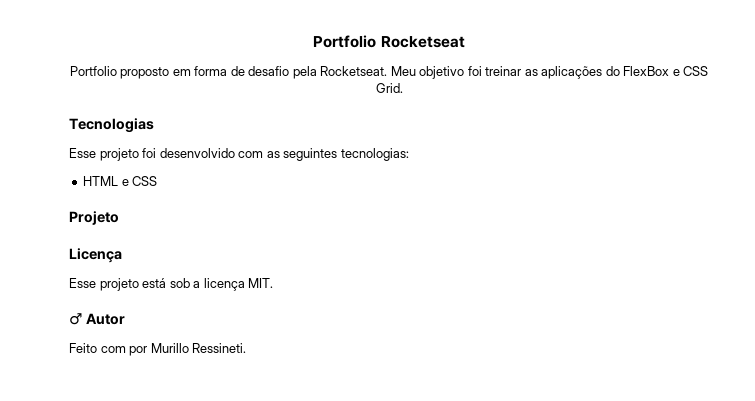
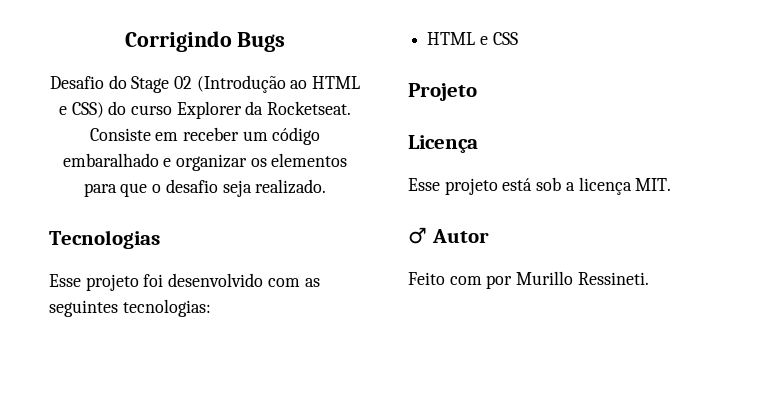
- Portfolio Rocketseat
- Portfolio proposto em forma de desafio pela Rocketseat. Meu objetivo foi treinar as aplicações do FlexBox e CSS Grid.
+ Corrigindo Bugs
+ Desafio do Stage 02 (Introdução ao HTML e CSS) do curso Explorer da Rocketseat. Consiste em receber um código embaralhado e organizar os elementos para que o desafio seja realizado.

